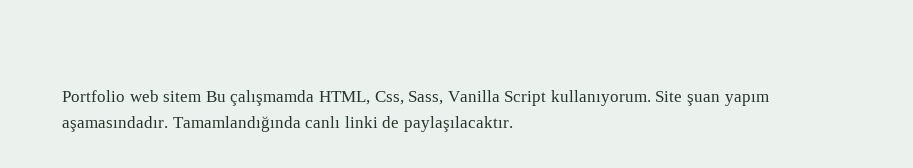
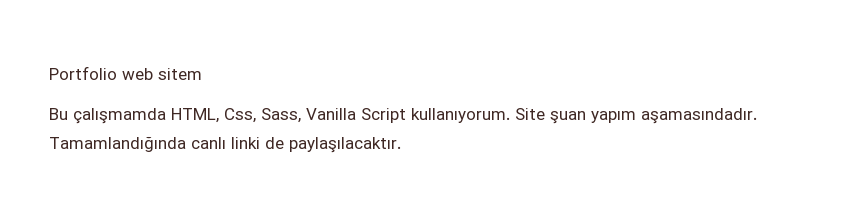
- Portfolio web sitem Bu çalışmamda HTML, Css, Sass, Vanilla Script kullanıyorum.
+ Portfolio web sitem
+ Bu çalışmamda HTML, Css, Sass, Vanilla Script kullanıyorum.

